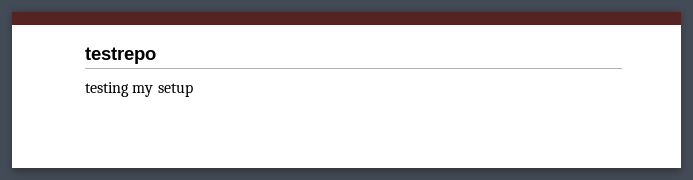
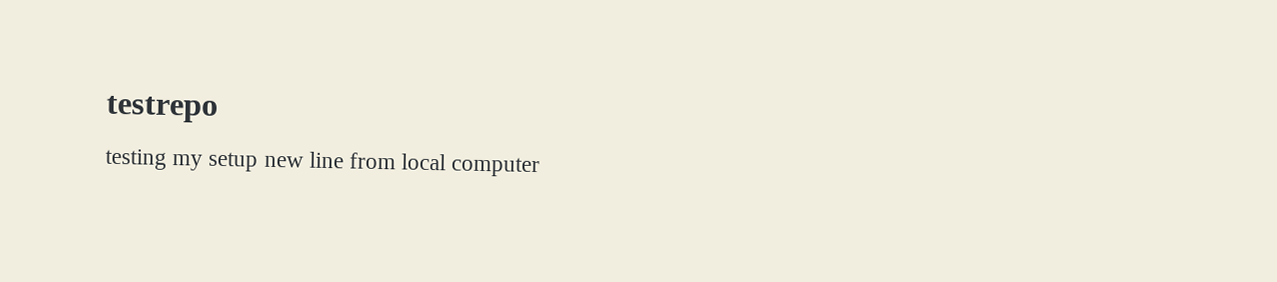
- testing my setup
+ testing my setup new line from local computer

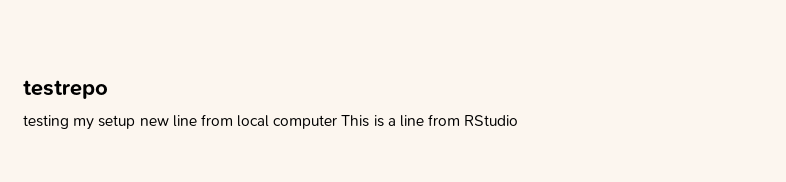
- testing my setup new line from local computer
+ testing my setup new line from local computer This is a line from RStudio

